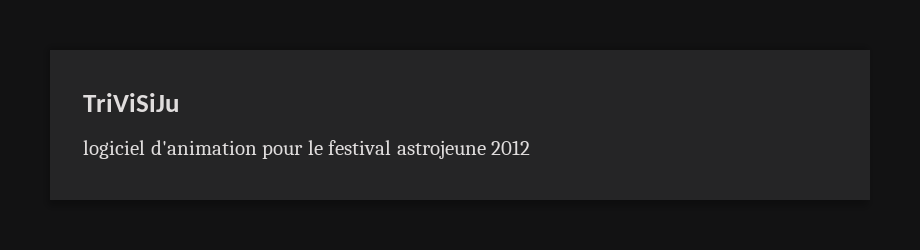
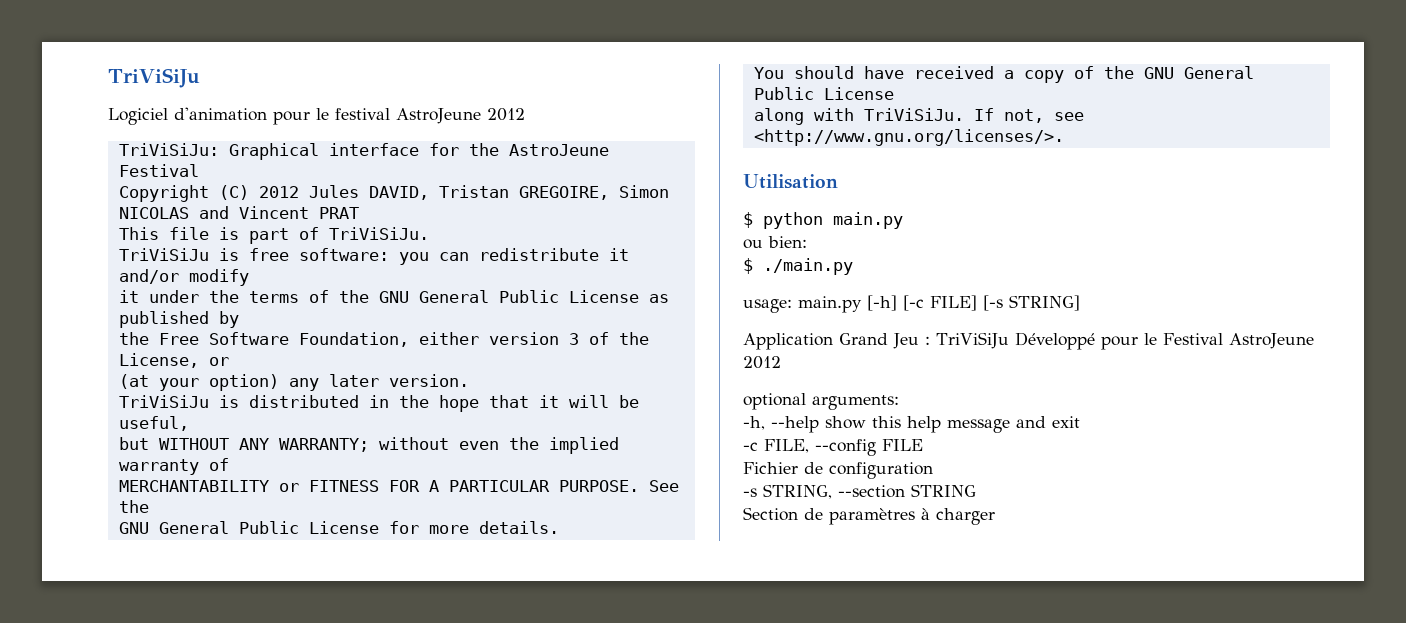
- logiciel d'animation pour le festival astrojeune 2012
+ Logiciel d'animation pour le festival AstroJeune 2012
+ TriViSiJu: Graphical interface for the AstroJeune Festival
+ Copyright (C) 2012 Jules DAVID, Tristan GREGOIRE, Simon NICOLAS and Vincent PRAT
+ This file is part of TriViSiJu.
+ TriViSiJu is free software: you can redistribute it and/or modify
+ it under the terms of the GNU General Public License as published by
+ the Free Software Foundation, either version 3 of the License, or
+ (at your option) any later version.
+ TriViSiJu is distributed in the hope that it will be useful,
+ but WITHOUT ANY WARRANTY; without even the implied warranty of
+ MERCHANTABILITY or FITNESS FOR A PARTICULAR PURPOSE. See the
+ GNU General Public License for more details.
+ You should have received a copy of the GNU General Public License
+ along with TriViSiJu. If not, see <http://www.gnu.org/licenses/>.
+ Utilisation
+ $ python main.py
+ ou bien:
+ $ ./main.py
+ usage: main.py [-h] [-c FILE] [-s STRING]
+ Application Grand Jeu : TriViSiJu Développé pour le Festival AstroJeune 2012
+ optional arguments:
+ -h, --help show this help message and exit
+ -c FILE, --config FILE
+ Fichier de configuration
+ -s STRING, --section STRING
+ Section de paramètres à charger

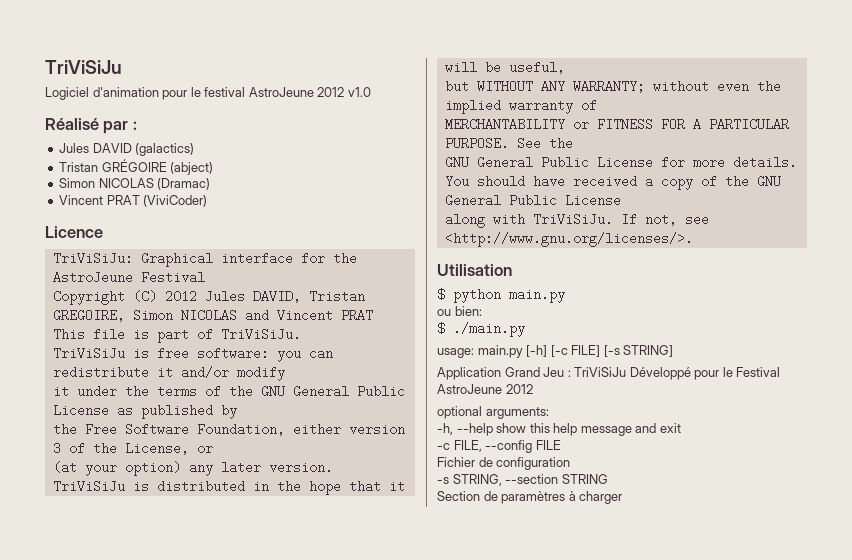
- Logiciel d'animation pour le festival AstroJeune 2012
+ Logiciel d'animation pour le festival AstroJeune 2012 v1.0
+ Réalisé par :
+ Jules DAVID (galactics)
+ Tristan GRÉGOIRE (abject)
+ Simon NICOLAS (Dramac)
+ Vincent PRAT (ViviCoder)
+ Licence

